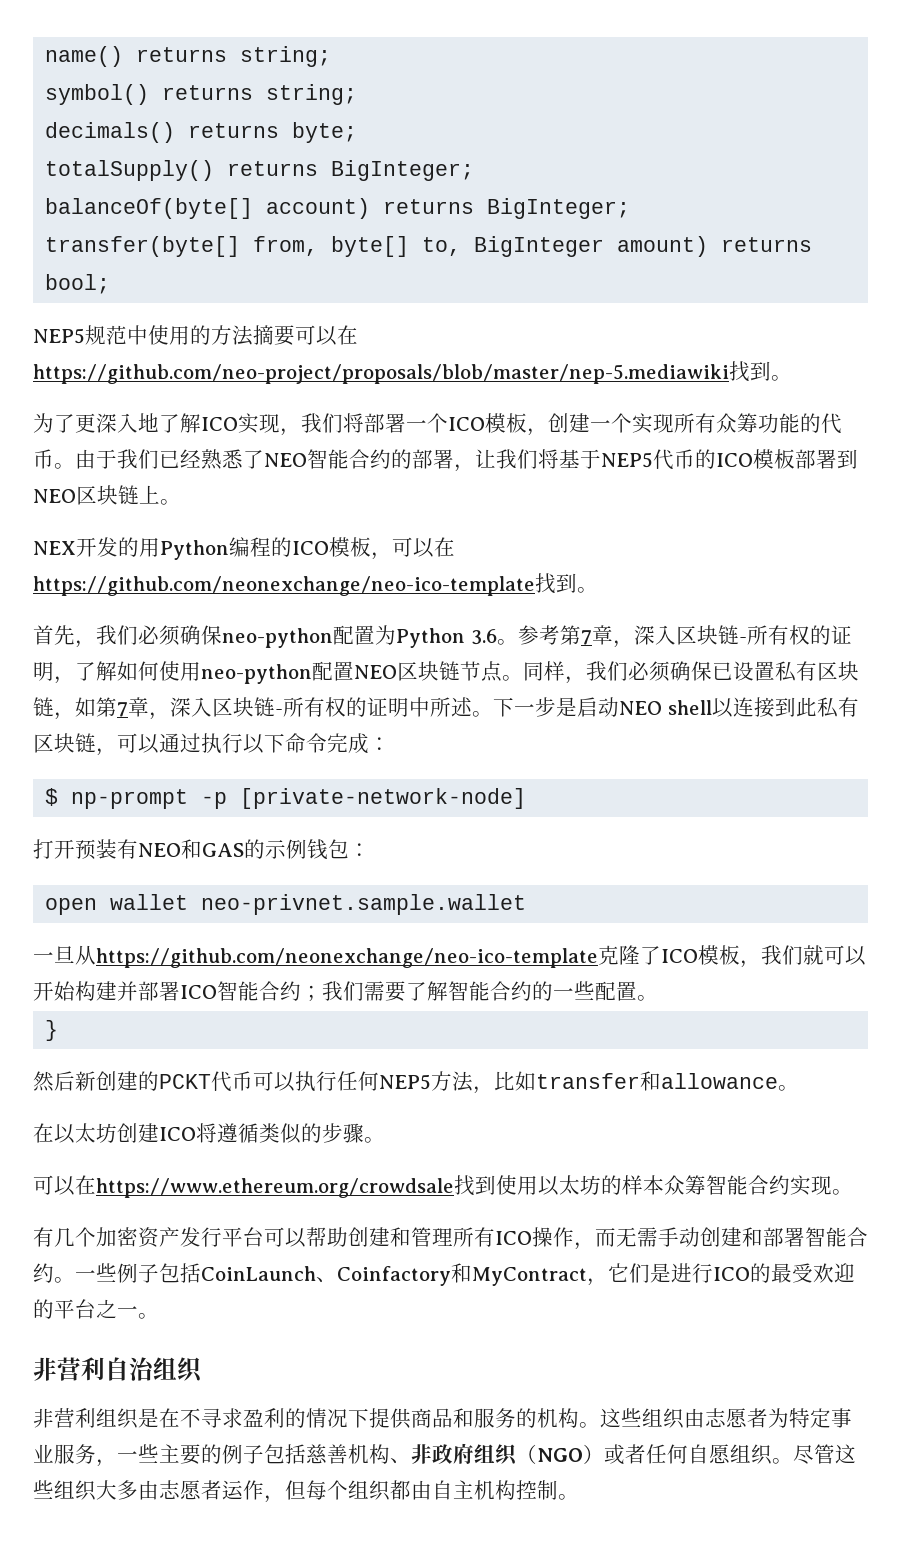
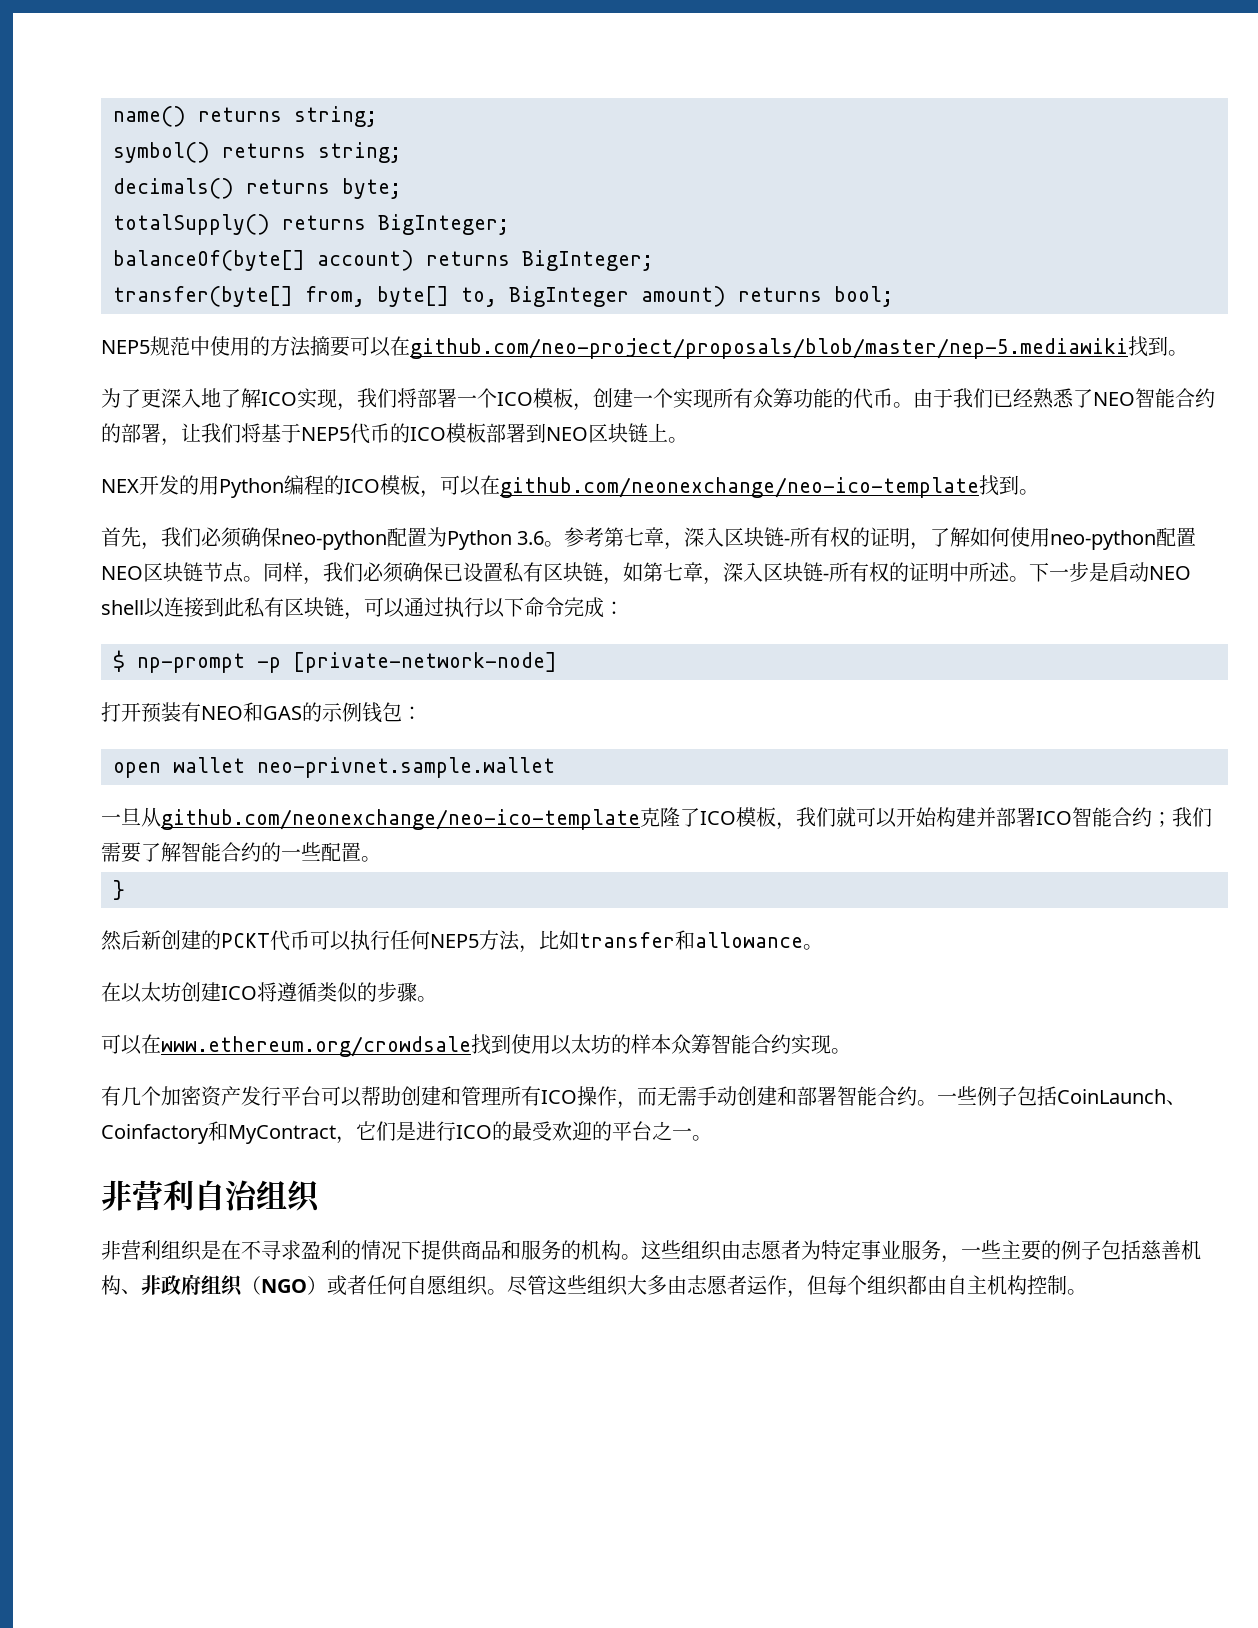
- NEP5规范中使用的方法摘要可以在https://github.com/neo-project/proposals/blob/master/nep-5.mediawiki找到。
+ NEP5规范中使用的方法摘要可以在github.com/neo-project/proposals/blob/master/nep-5.mediawiki找到。
- NEX开发的用Python编程的ICO模板，可以在https://github.com/neonexchange/neo-ico-template找到。
+ NEX开发的用Python编程的ICO模板，可以在github.com/neonexchange/neo-ico-template找到。
- 参考第7章，深入区块链-所有权的证明，了解如何使用neo-python配置NEO区块链节点。
+ 参考第七章，深入区块链-所有权的证明，了解如何使用neo-python配置NEO区块链节点。
- 同样，我们必须确保已设置私有区块链，如第7章，深入区块链-所有权的证明中所述。
+ 同样，我们必须确保已设置私有区块链，如第七章，深入区块链-所有权的证明中所述。
- 一旦从https://github.com/neonexchange/neo-ico-template克隆了ICO模板，我们就可以开始构建并部署ICO智能合约；我们需要了解智能合约的一些配置。
+ 一旦从github.com/neonexchange/neo-ico-template克隆了ICO模板，我们就可以开始构建并部署ICO智能合约；我们需要了解智能合约的一些配置。
- 可以在https://www.ethereum.org/crowdsale找到使用以太坊的样本众筹智能合约实现。
+ 可以在www.ethereum.org/crowdsale找到使用以太坊的样本众筹智能合约实现。

